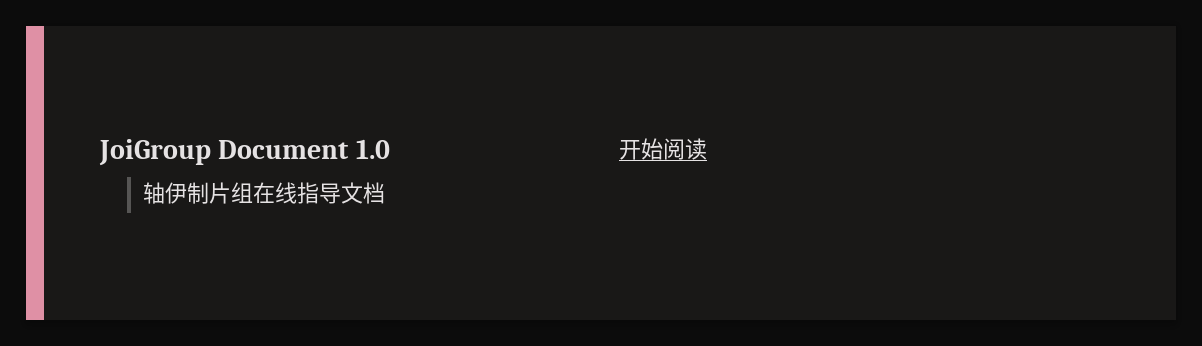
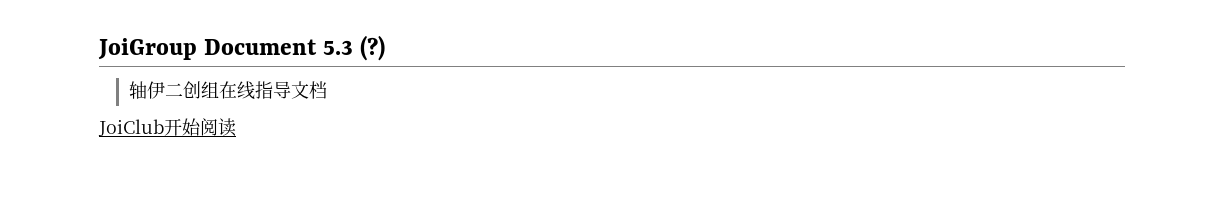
- JoiGroup Document 1.0
+ JoiGroup Document 5.3 (?)
- 轴伊制片组在线指导文档
+ 轴伊二创组在线指导文档
- 开始阅读
+ JoiClub开始阅读

